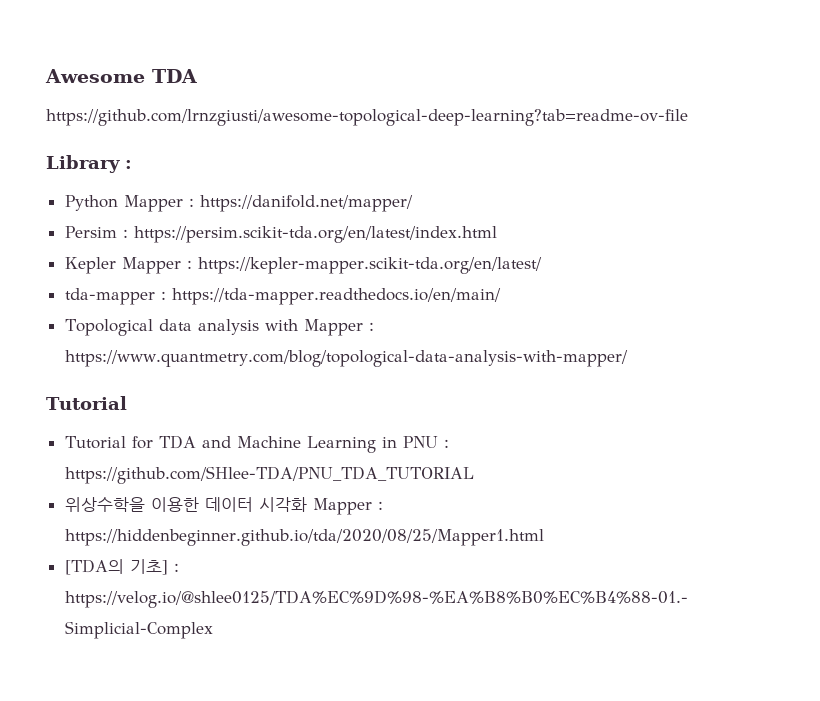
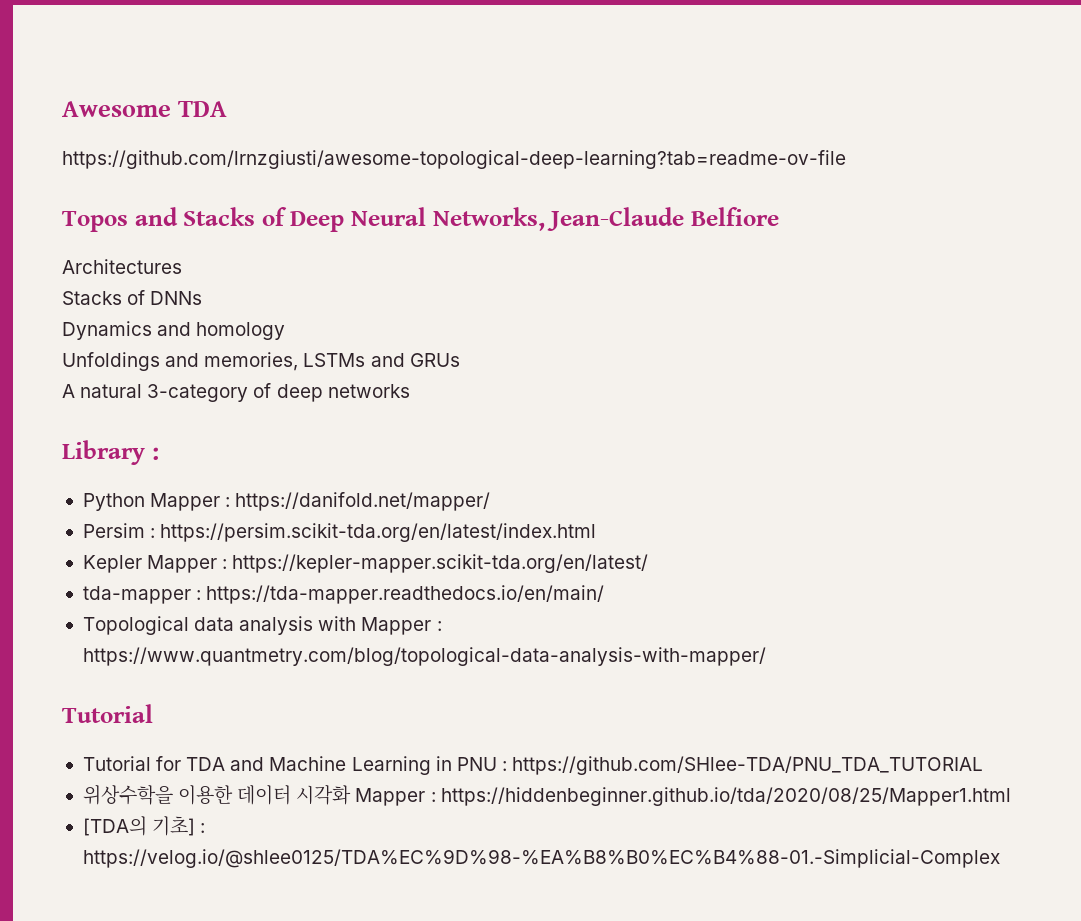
+ Topos and Stacks of Deep Neural Networks, Jean-Claude Belfiore
+ Architectures
+ Stacks of DNNs
+ Dynamics and homology
+ Unfoldings and memories, LSTMs and GRUs
+ A natural 3-category of deep networks

